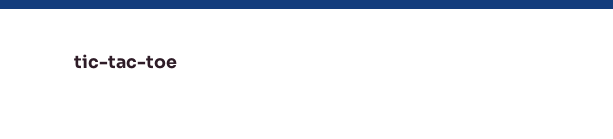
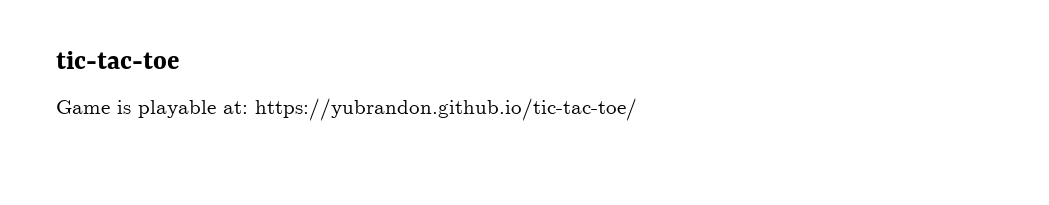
+ Game is playable at: https://yubrandon.github.io/tic-tac-toe/

